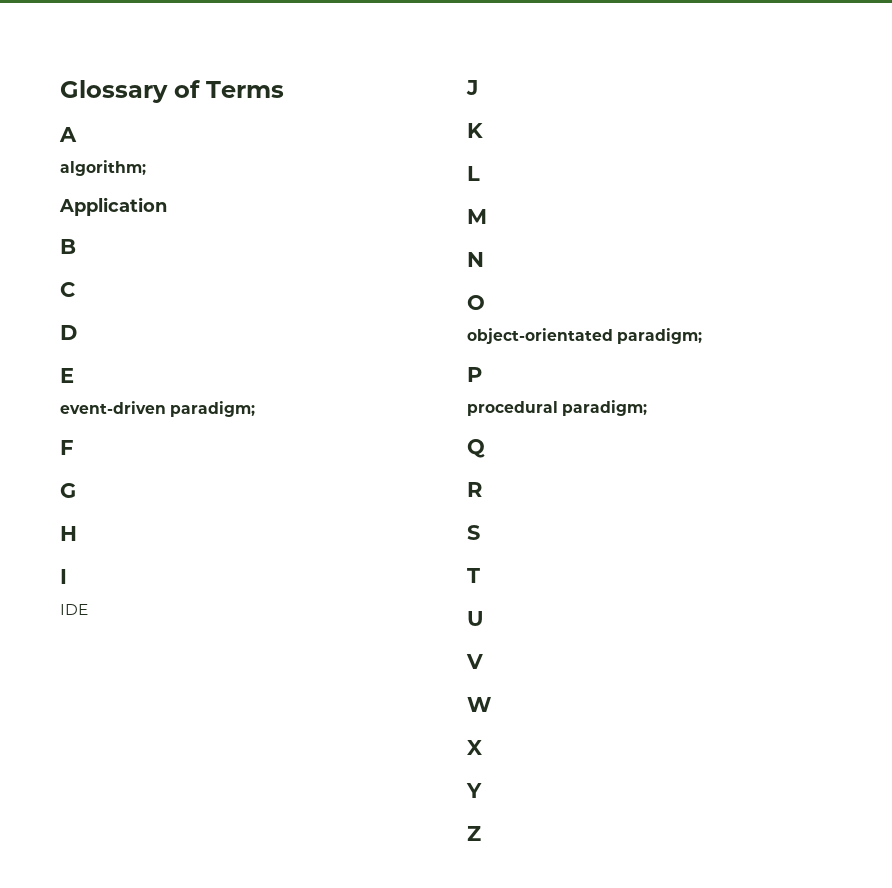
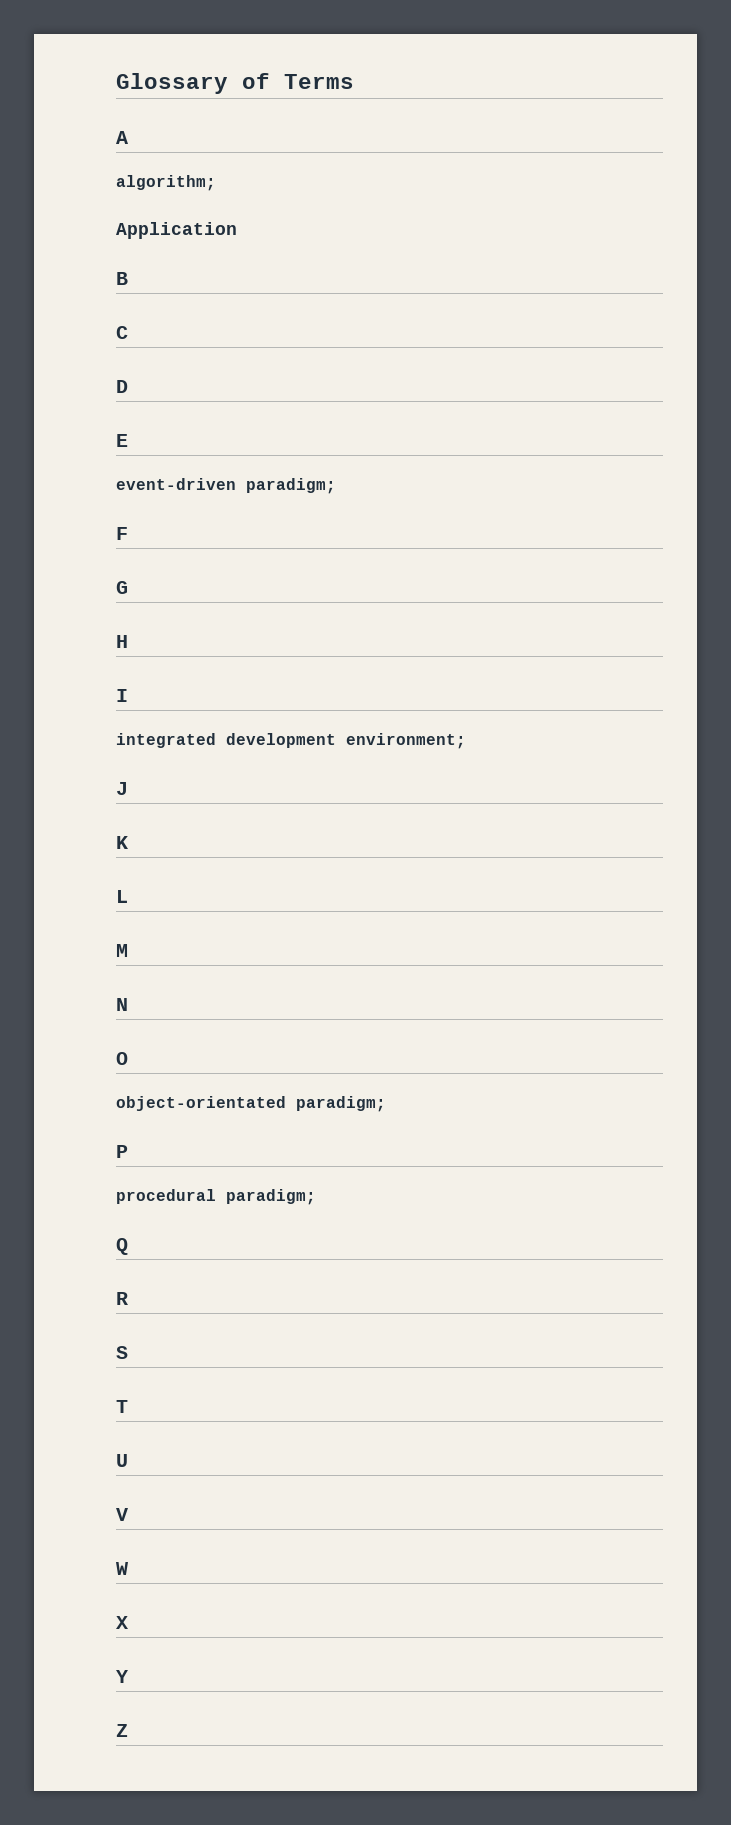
- IDE
+ integrated development environment;

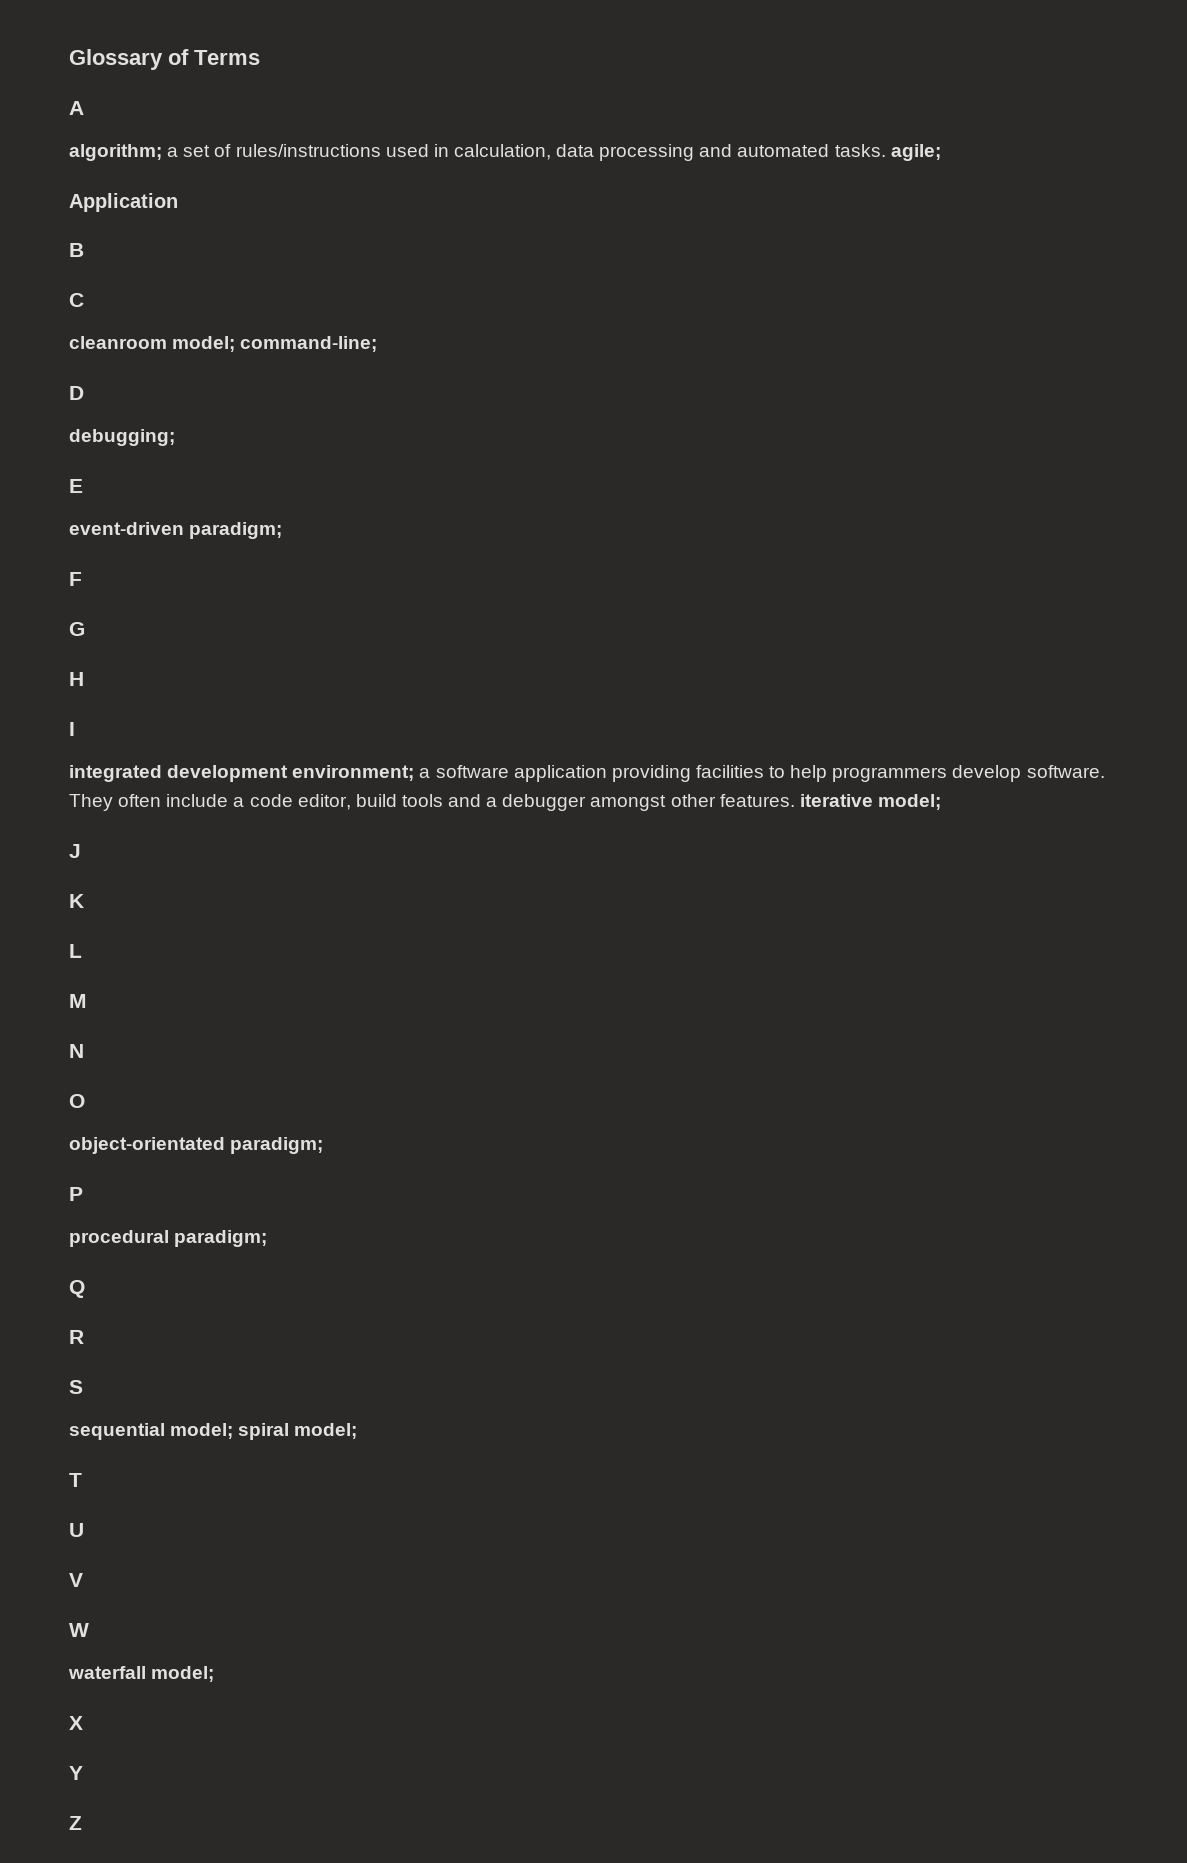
- algorithm;
+ algorithm; a set of rules/instructions used in calculation, data processing and automated tasks. agile;
+ cleanroom model; command-line;
+ debugging;
- integrated development environment;
+ integrated development environment; a software application providing facilities to help programmers develop software. They often include a code editor, build tools and a debugger amongst other features. iterative model;
+ sequential model; spiral model;
+ waterfall model;

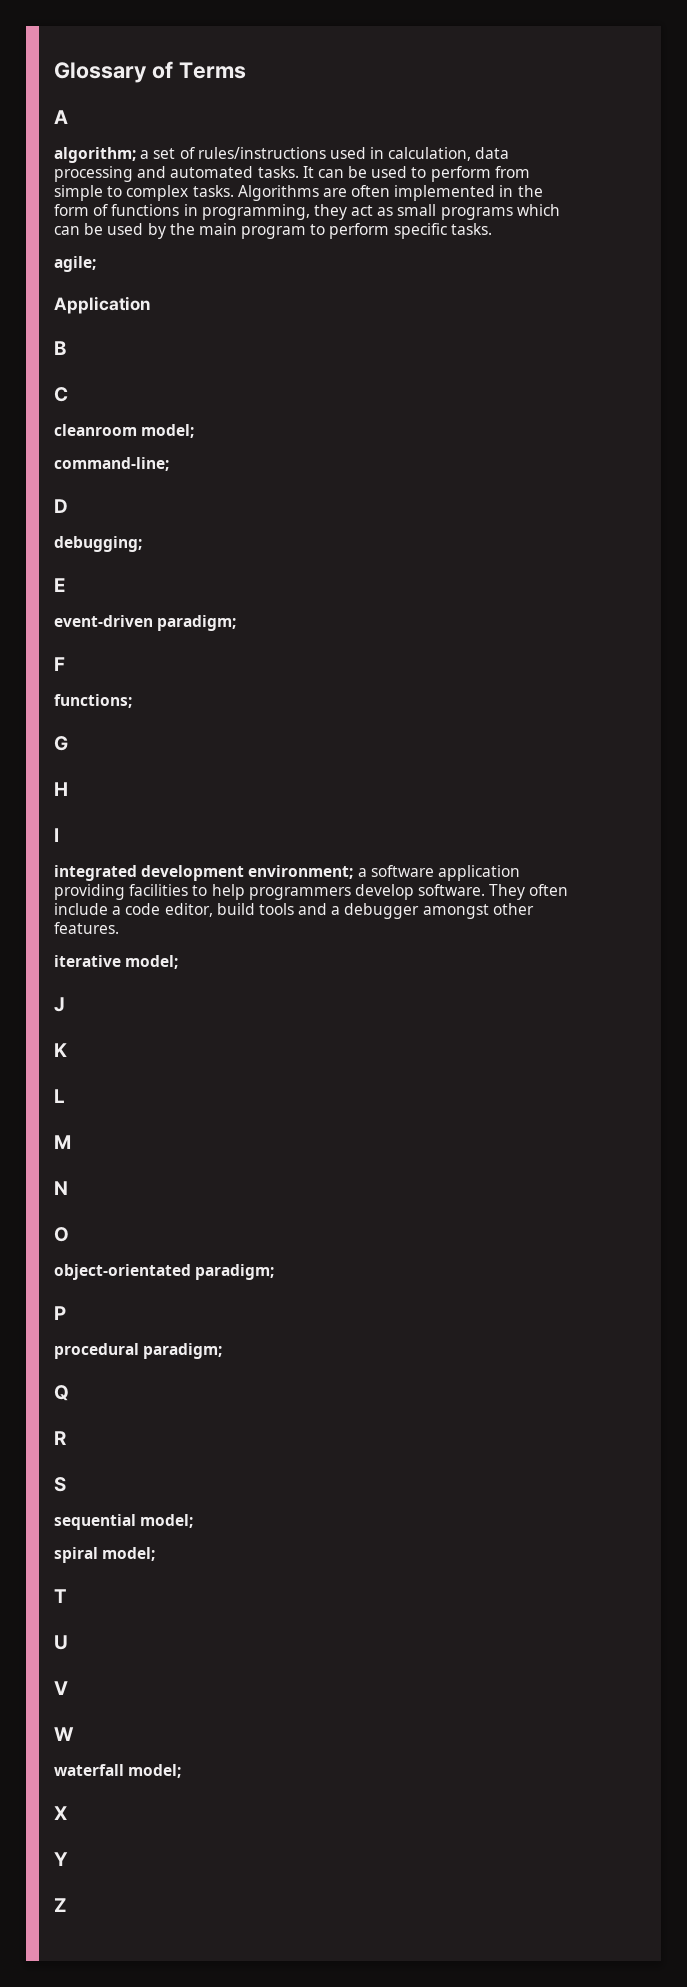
- algorithm; a set of rules/instructions used in calculation, data processing and automated tasks. agile;
+ algorithm; a set of rules/instructions used in calculation, data processing and automated tasks. It can be used to perform from simple to complex tasks. Algorithms are often implemented in the form of functions in programming, they act as small programs which can be used by the main program to perform specific tasks.
+ agile;
- cleanroom model; command-line;
+ cleanroom model;
+ command-line;
+ functions;
- They often include a code editor, build tools and a debugger amongst other features. iterative model;
+ They often include a code editor, build tools and a debugger amongst other features.
+ iterative model;
- sequential model; spiral model;
+ sequential model;
+ spiral model;

